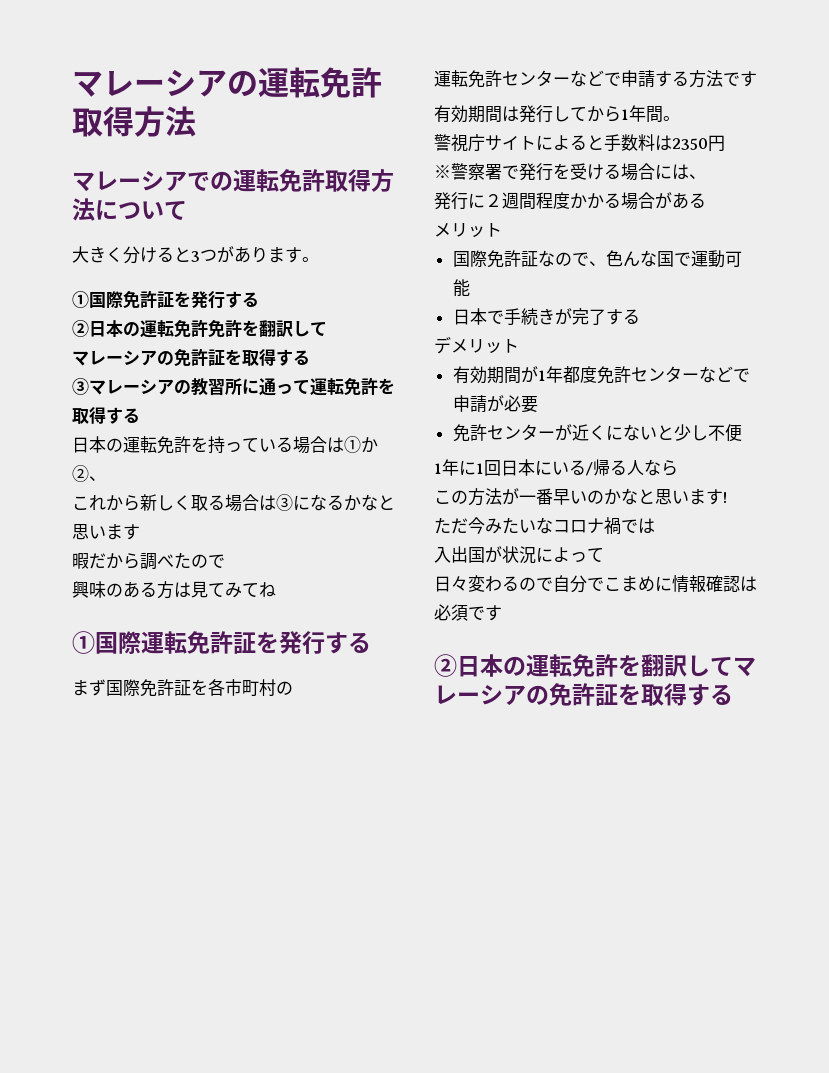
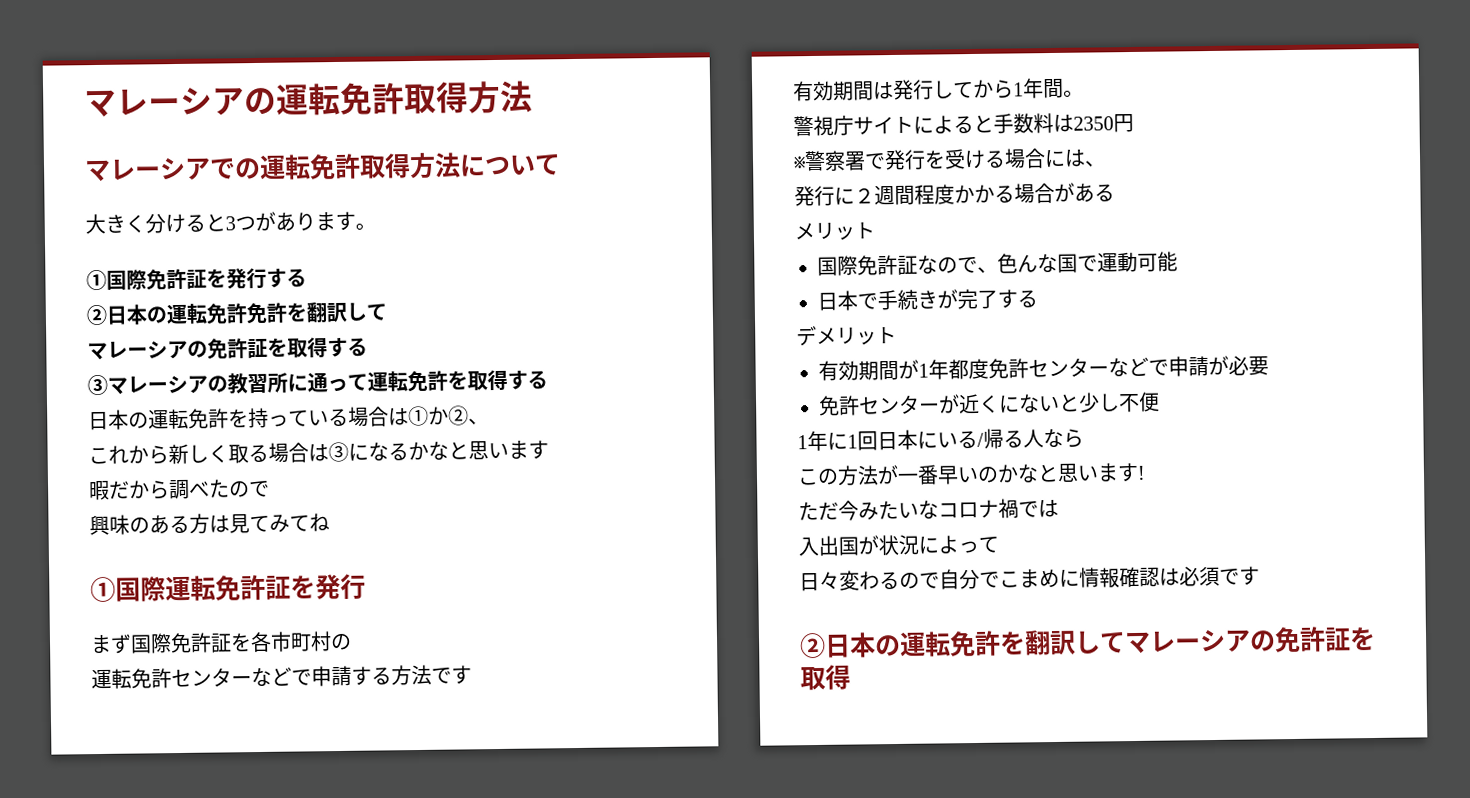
- ①国際運転免許証を発行する
+ ①国際運転免許証を発行
- ②日本の運転免許を翻訳してマレーシアの免許証を取得する
+ ②日本の運転免許を翻訳してマレーシアの免許証を取得

